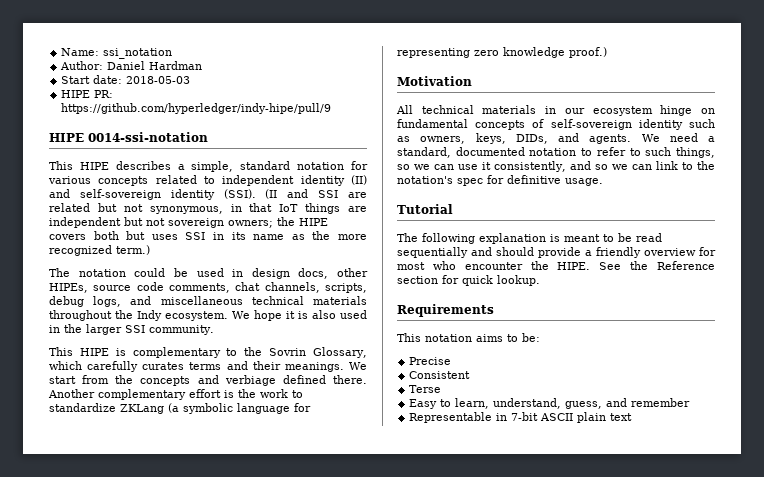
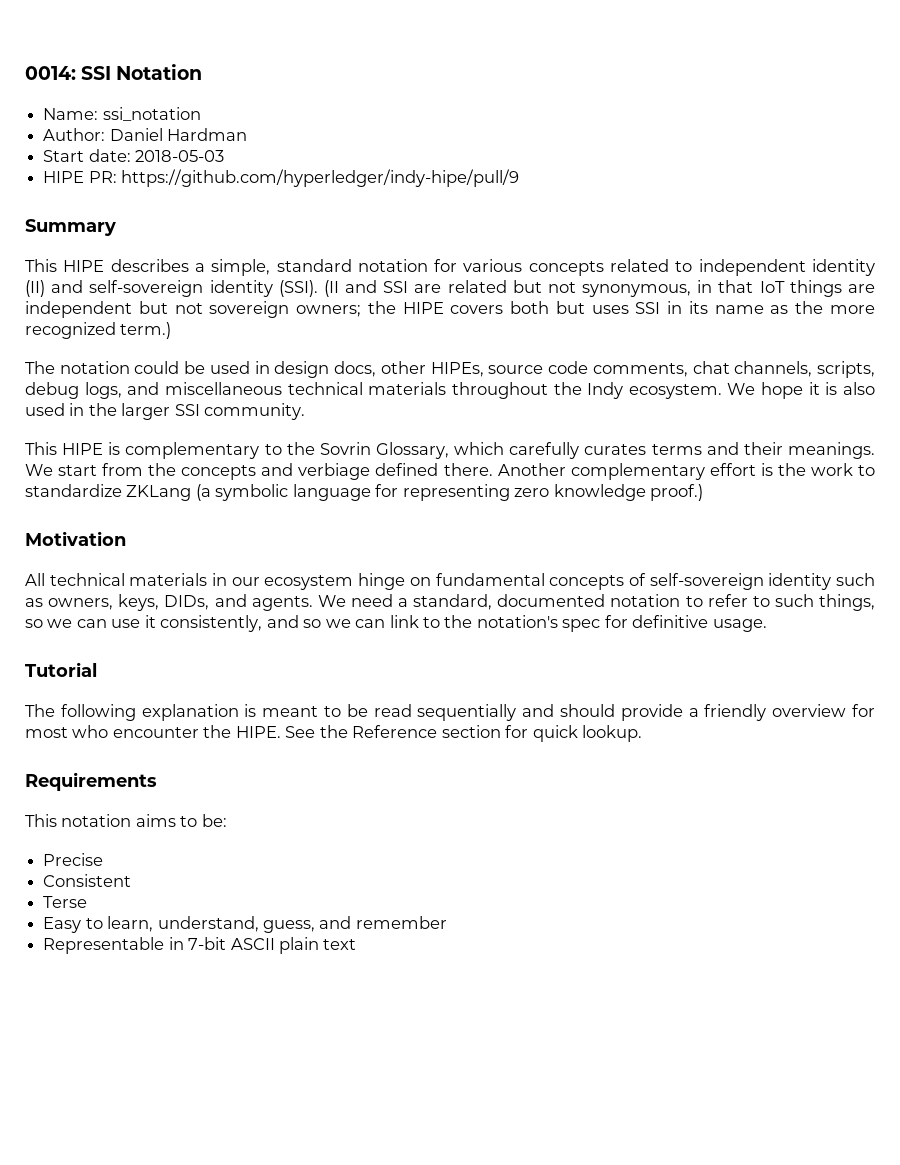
+ 0014: SSI Notation
- HIPE 0014-ssi-notation
+ Summary

